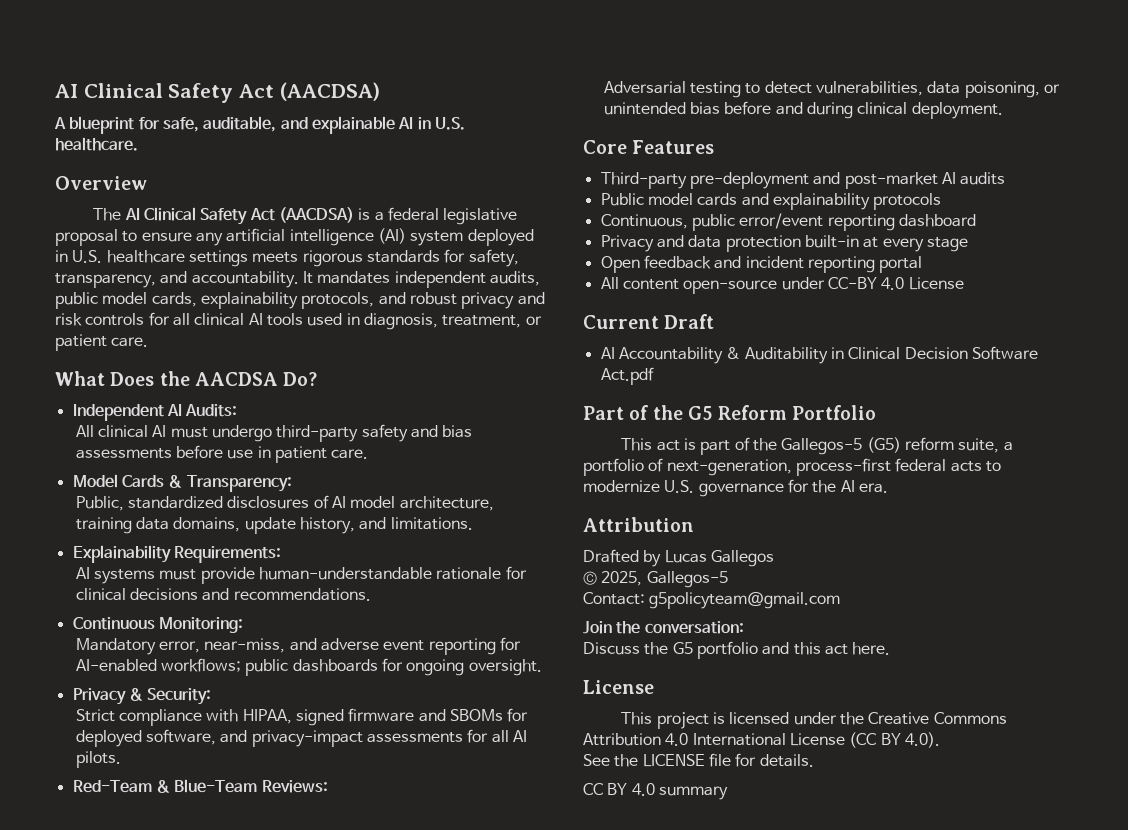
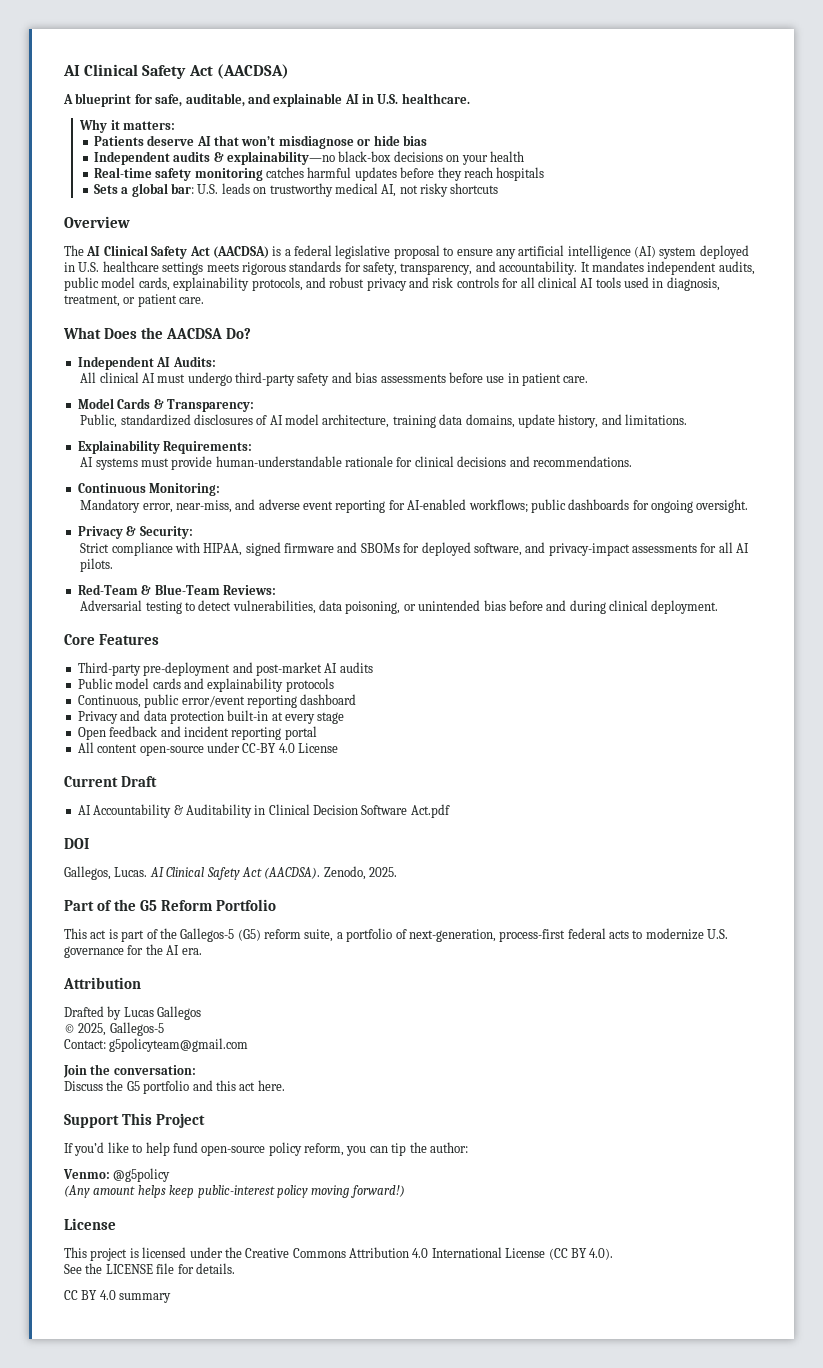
+ Why it matters:
+ Patients deserve AI that won’t misdiagnose or hide bias
+ Independent audits & explainability—no black-box decisions on your health
+ Real-time safety monitoring catches harmful updates before they reach hospitals
+ Sets a global bar: U.S. leads on trustworthy medical AI, not risky shortcuts
+ DOI
+ Gallegos, Lucas. AI Clinical Safety Act (AACDSA). Zenodo, 2025.
+ Support This Project
+ If you’d like to help fund open-source policy reform, you can tip the author:
+ Venmo: @g5policy
+ (Any amount helps keep public-interest policy moving forward!)

